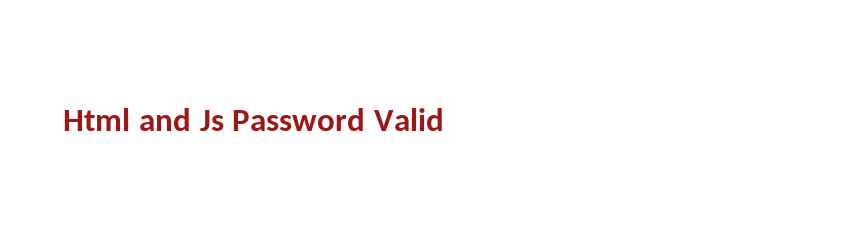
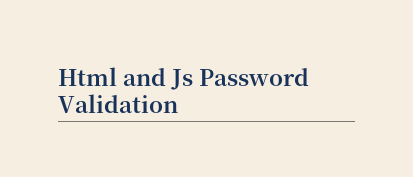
- Html and Js Password Valid
+ Html and Js Password Validation

